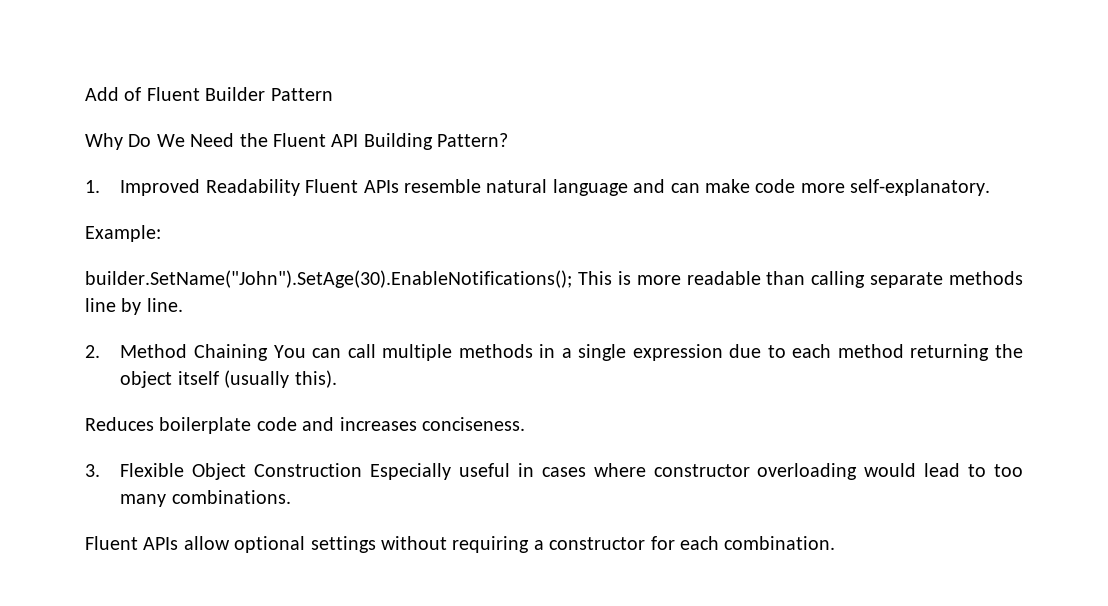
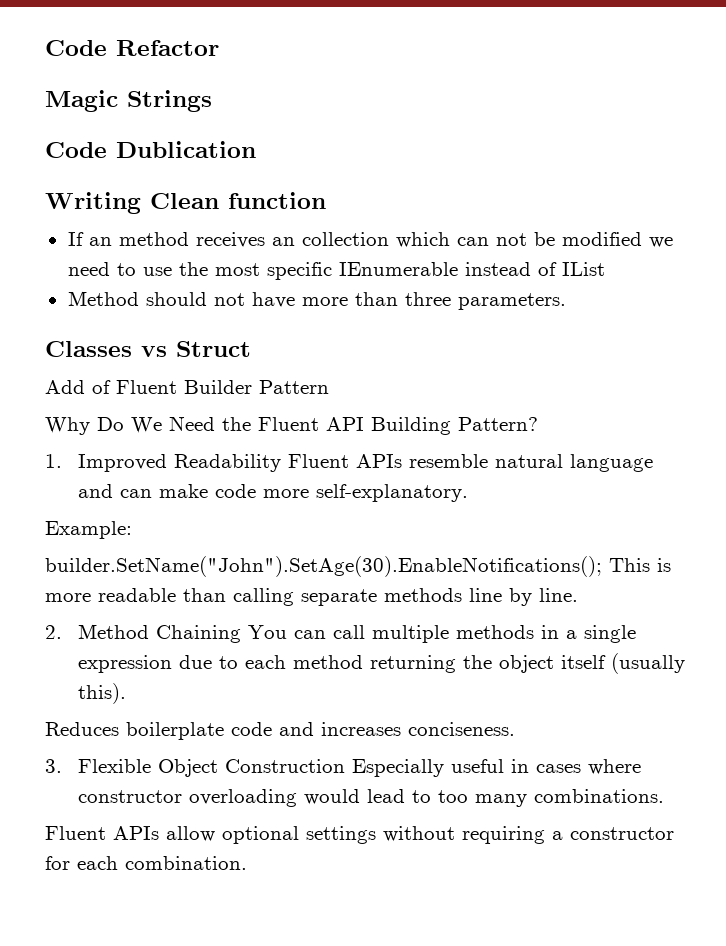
+ Code Refactor
+ Magic Strings
+ Code Dublication
+ Writing Clean function
+ If an method receives an collection which can not be modified we need to use the most specific IEnumerable instead of IList
+ Method should not have more than three parameters.
+ Classes vs Struct

